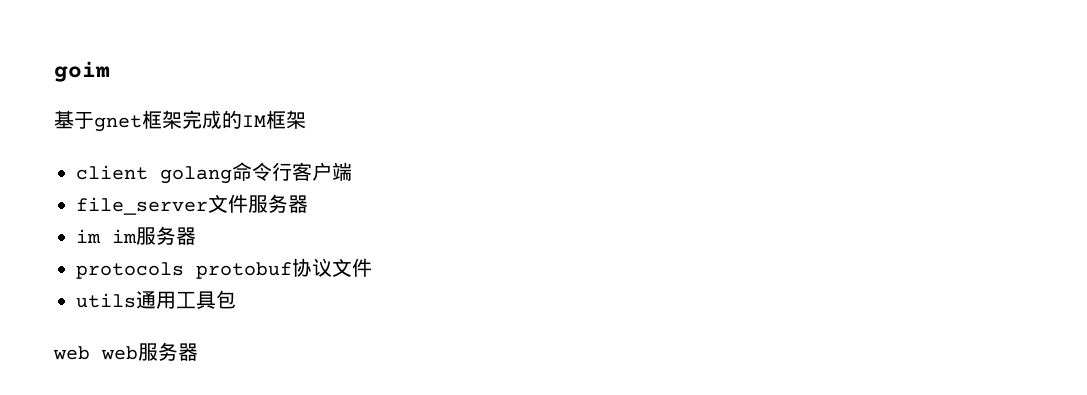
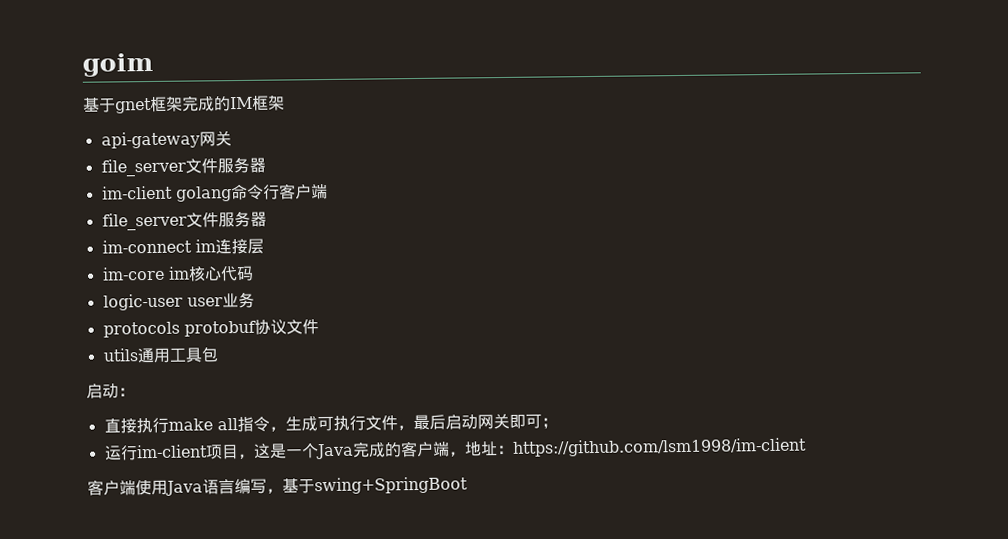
- client golang命令行客户端
+ api-gateway网关
+ file_server文件服务器
+ im-client golang命令行客户端
- im im服务器
+ im-connect im连接层
+ im-core im核心代码
+ logic-user user业务
- web web服务器
+ 启动：
+ 直接执行make all指令，生成可执行文件，最后启动网关即可；
+ 运行im-client项目，这是一个Java完成的客户端，地址：https://github.com/lsm1998/im-client
+ 客户端使用Java语言编写，基于swing+SpringBoot

